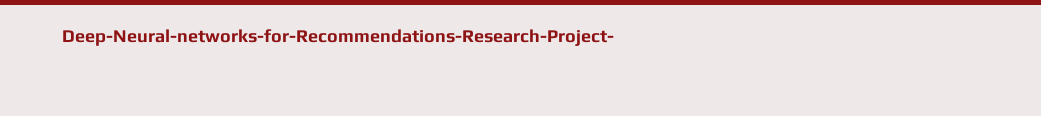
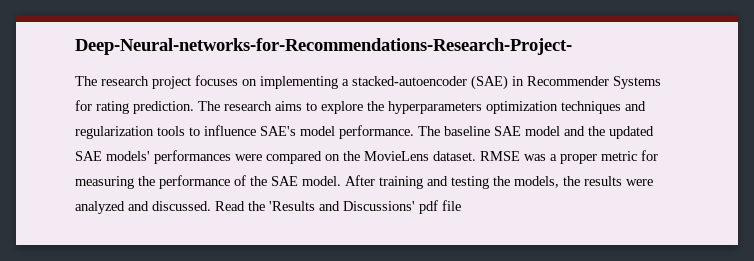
+ The research project focuses on implementing a stacked-autoencoder (SAE) in Recommender Systems for rating prediction. The research aims to explore the hyperparameters optimization techniques and regularization tools to influence SAE's model performance. The baseline SAE model and the updated SAE models' performances were compared on the MovieLens dataset. RMSE was a proper metric for measuring the performance of the SAE model. After training and testing the models, the results were analyzed and discussed. Read the 'Results and Discussions' pdf file

